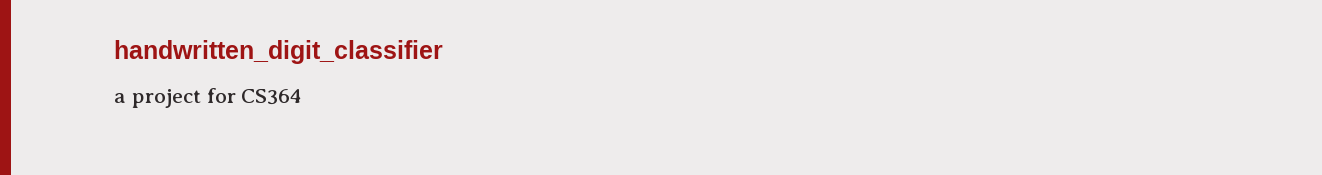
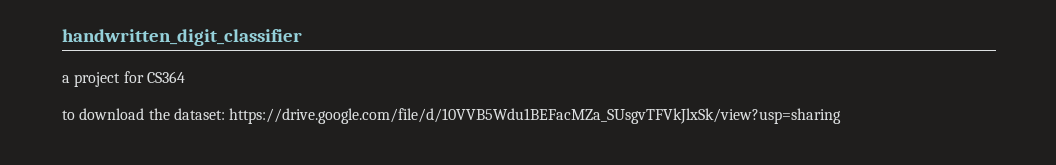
+ to download the dataset: https://drive.google.com/file/d/10VVB5Wdu1BEFacMZa_SUsgvTFVkJlxSk/view?usp=sharing

